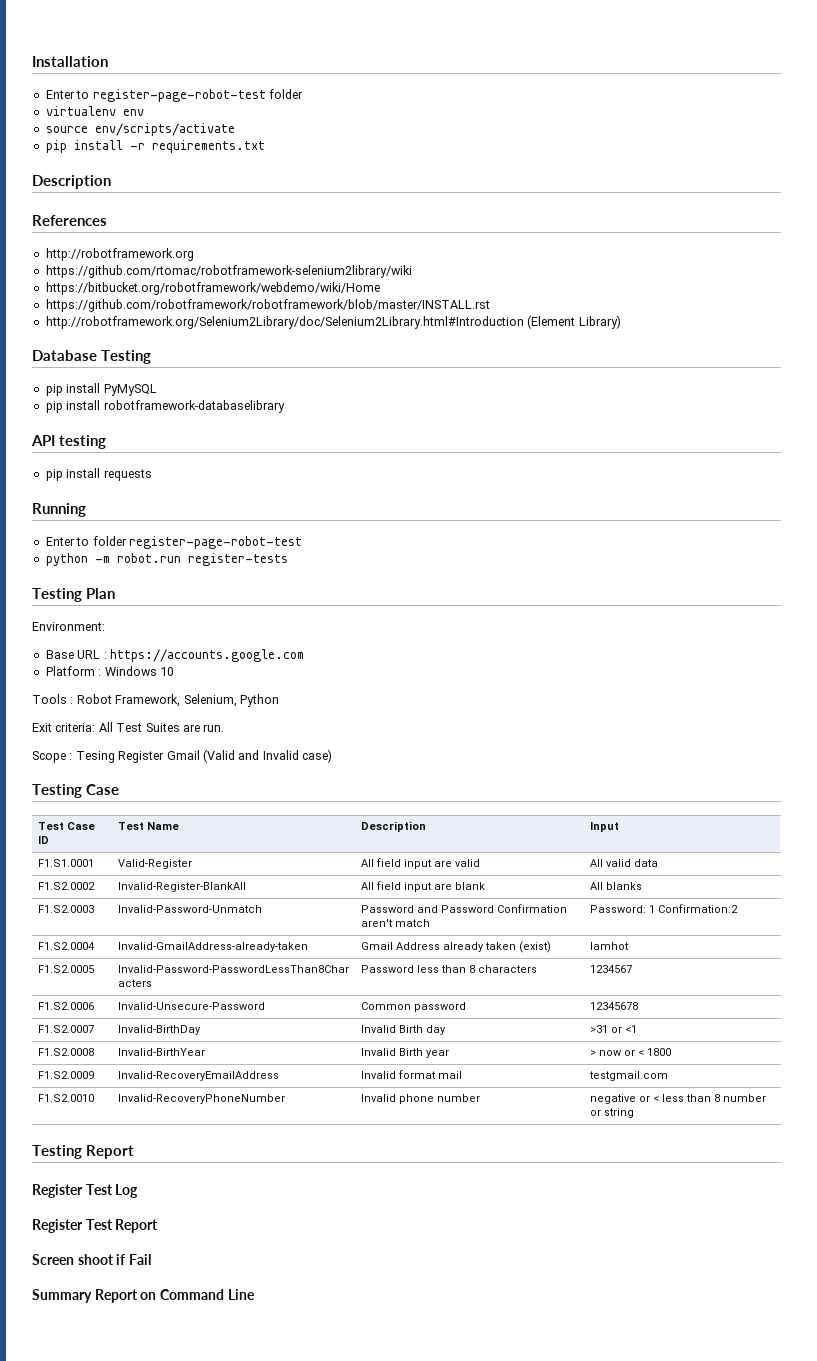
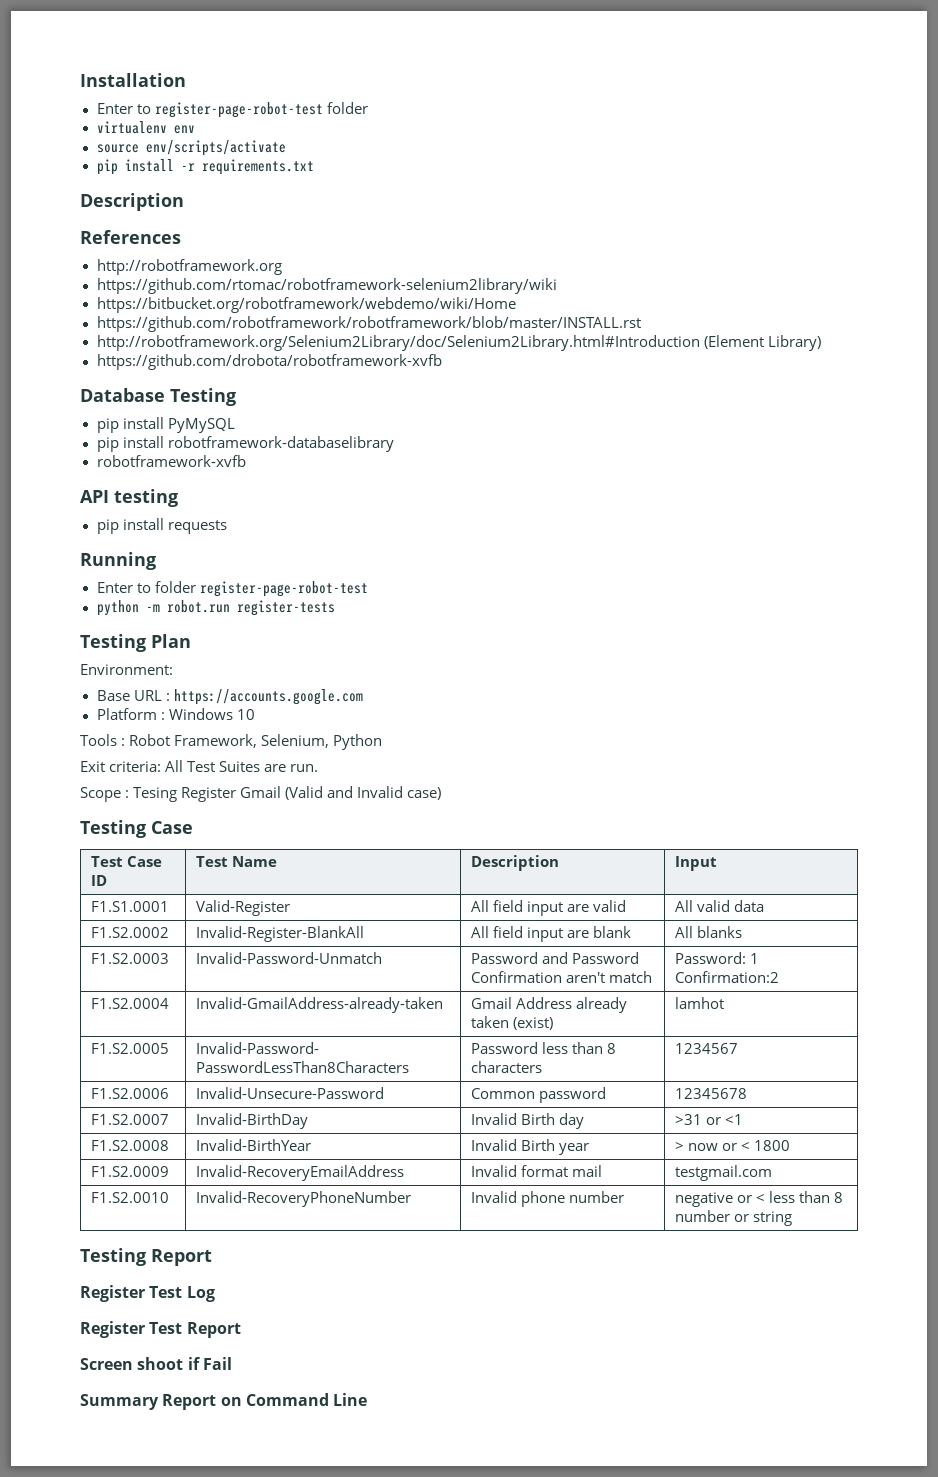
+ https://github.com/drobota/robotframework-xvfb
+ robotframework-xvfb

